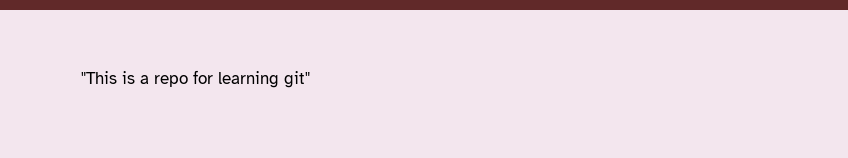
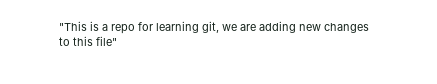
- "This is a repo for learning git"
+ "This is a repo for learning git, we are adding new changes to this file"

